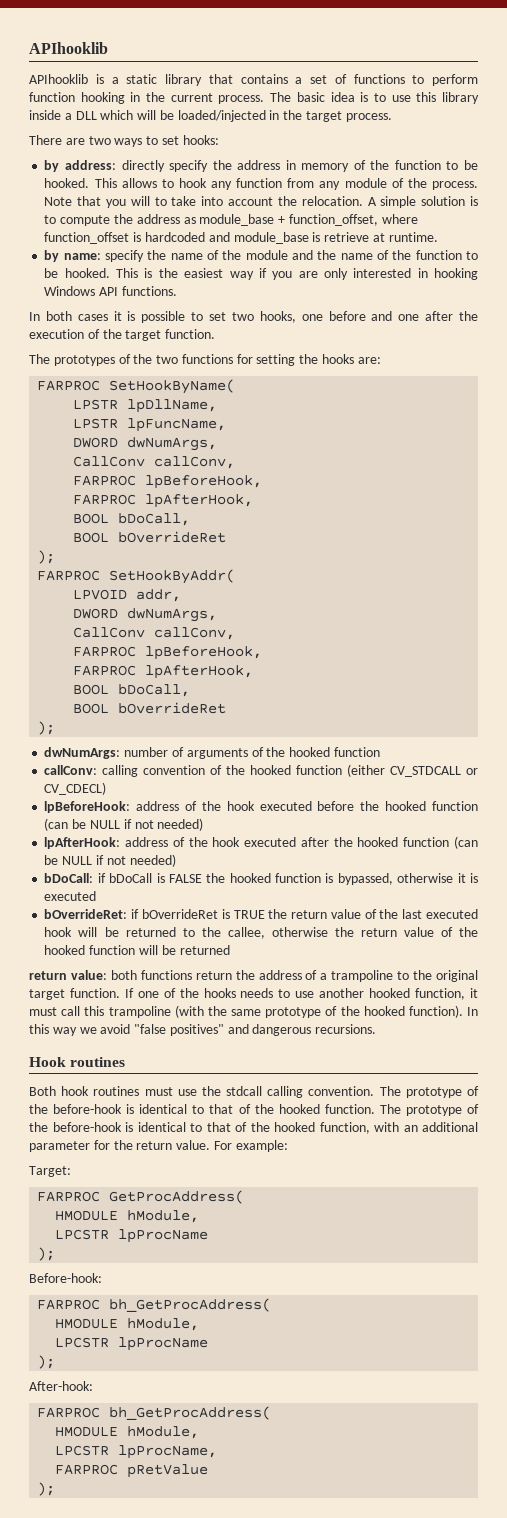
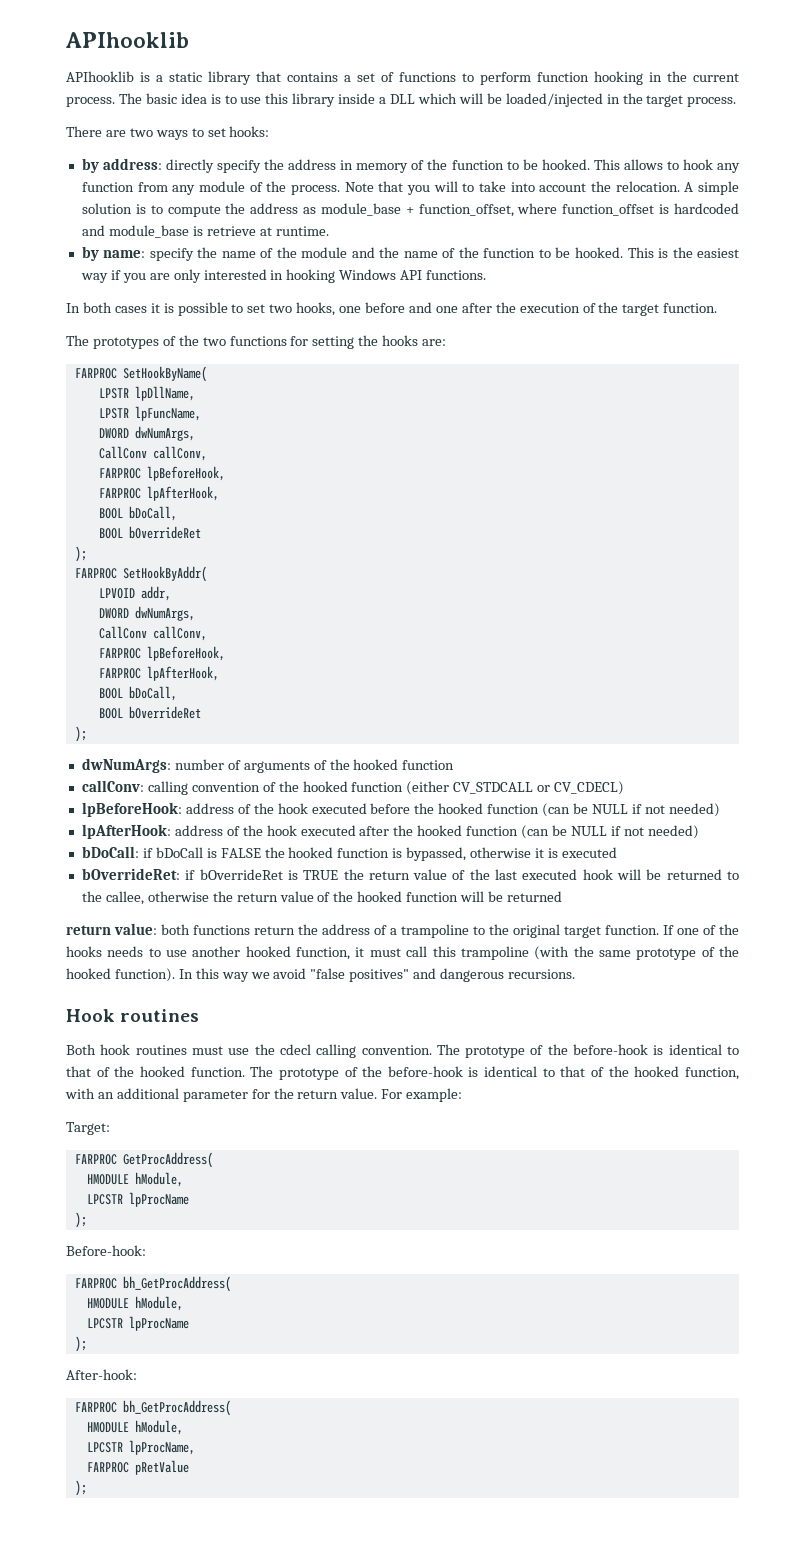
- Both hook routines must use the stdcall calling convention.
+ Both hook routines must use the cdecl calling convention.

